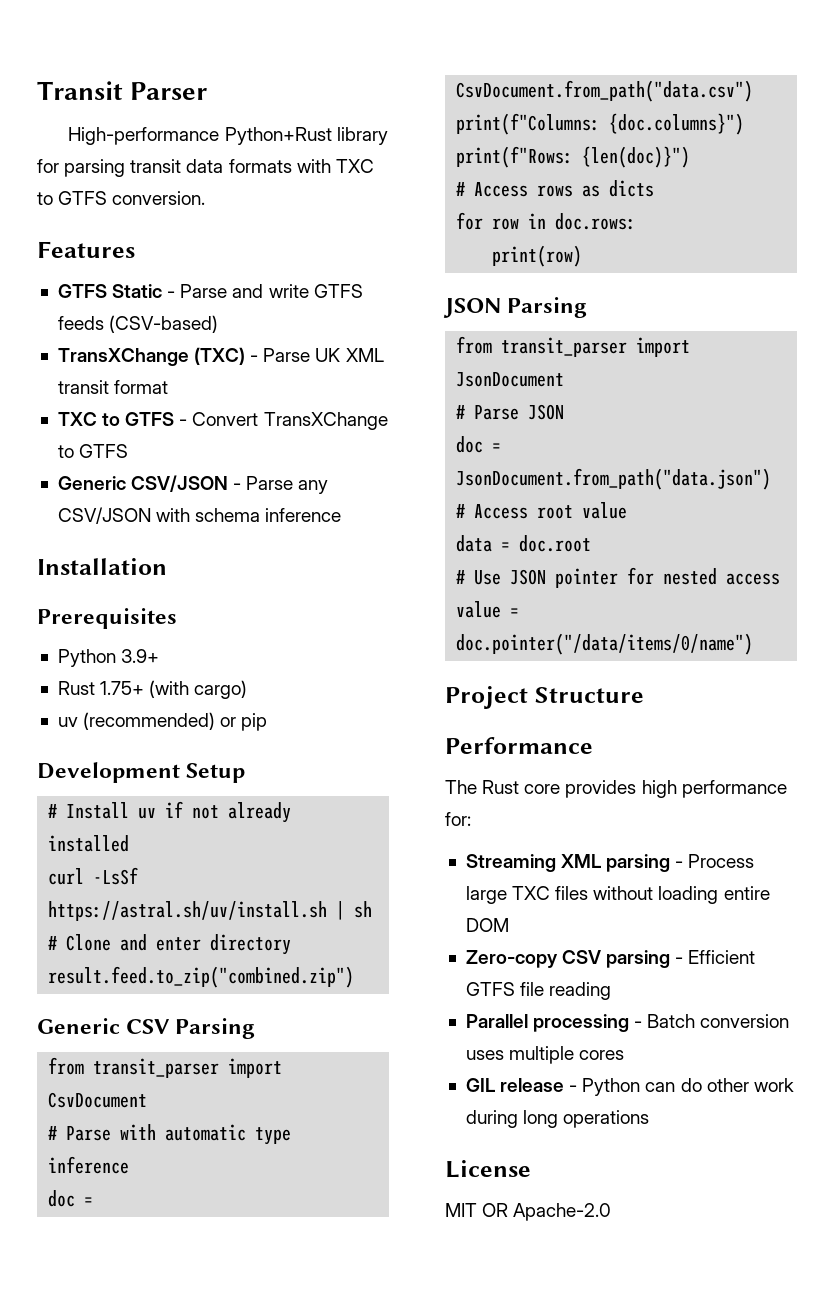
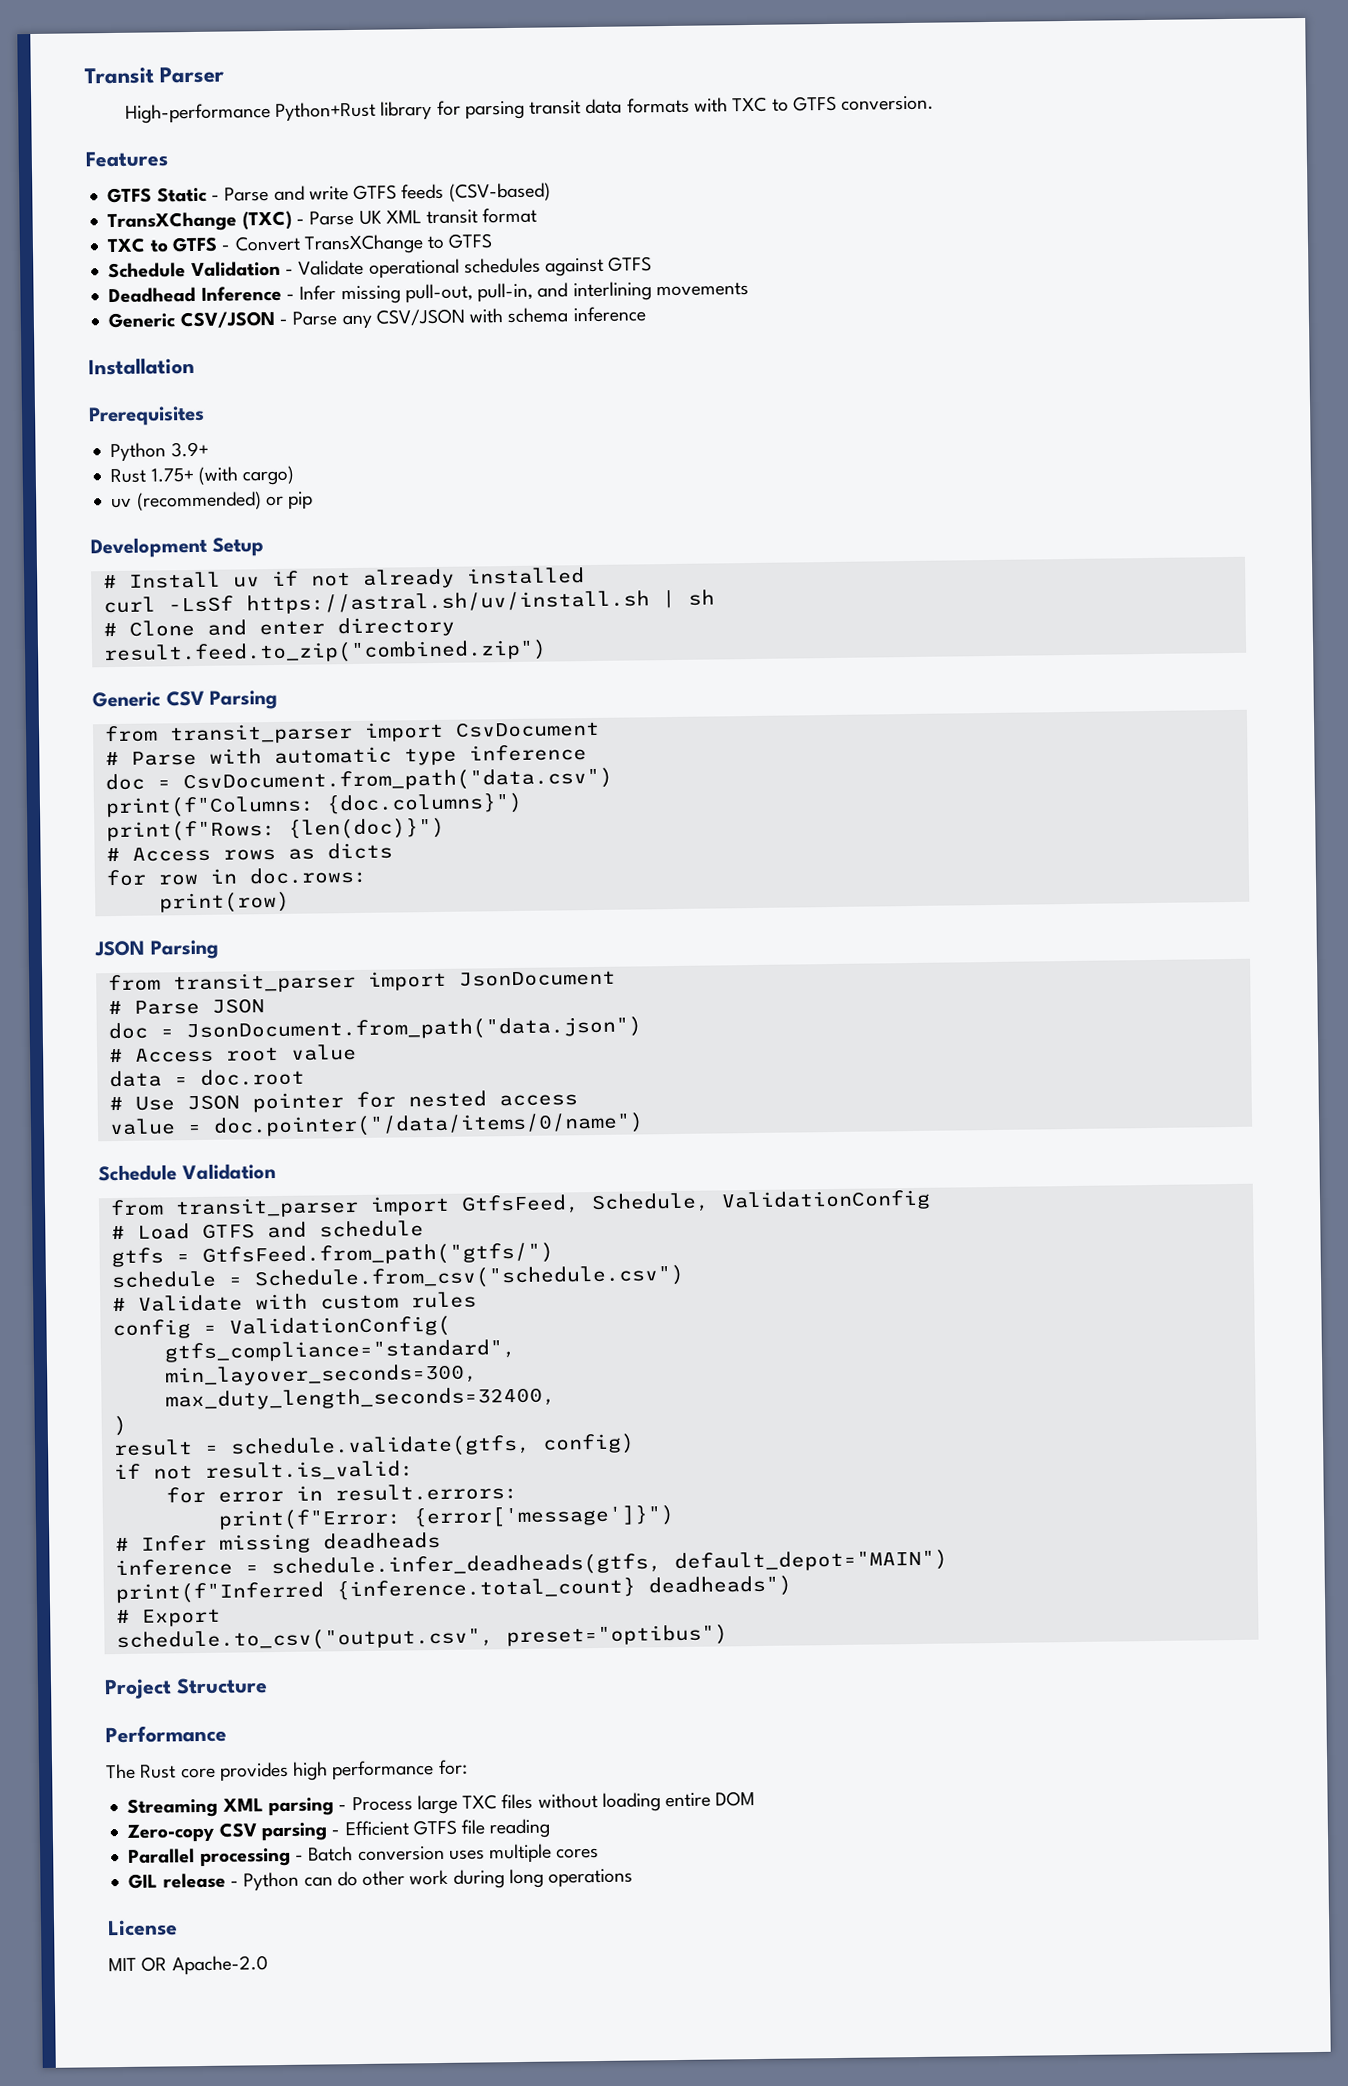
+ Schedule Validation - Validate operational schedules against GTFS
+ Deadhead Inference - Infer missing pull-out, pull-in, and interlining movements
  value = doc.pointer("/data/items/0/name")
+ Schedule Validation
+ from transit_parser import GtfsFeed, Schedule, ValidationConfig
+ # Load GTFS and schedule
+ gtfs = GtfsFeed.from_path("gtfs/")
+ schedule = Schedule.from_csv("schedule.csv")
+ # Validate with custom rules
+ config = ValidationConfig(
+ gtfs_compliance="standard",
+ min_layover_seconds=300,
+ max_duty_length_seconds=32400,
+ )
+ result = schedule.validate(gtfs, config)
+ if not result.is_valid:
+ for error in result.errors:
+ print(f"Error: {error['message']}")
+ # Infer missing deadheads
+ inference = schedule.infer_deadheads(gtfs, default_depot="MAIN")
+ print(f"Inferred {inference.total_count} deadheads")
+ # Export
+ schedule.to_csv("output.csv", preset="optibus")

